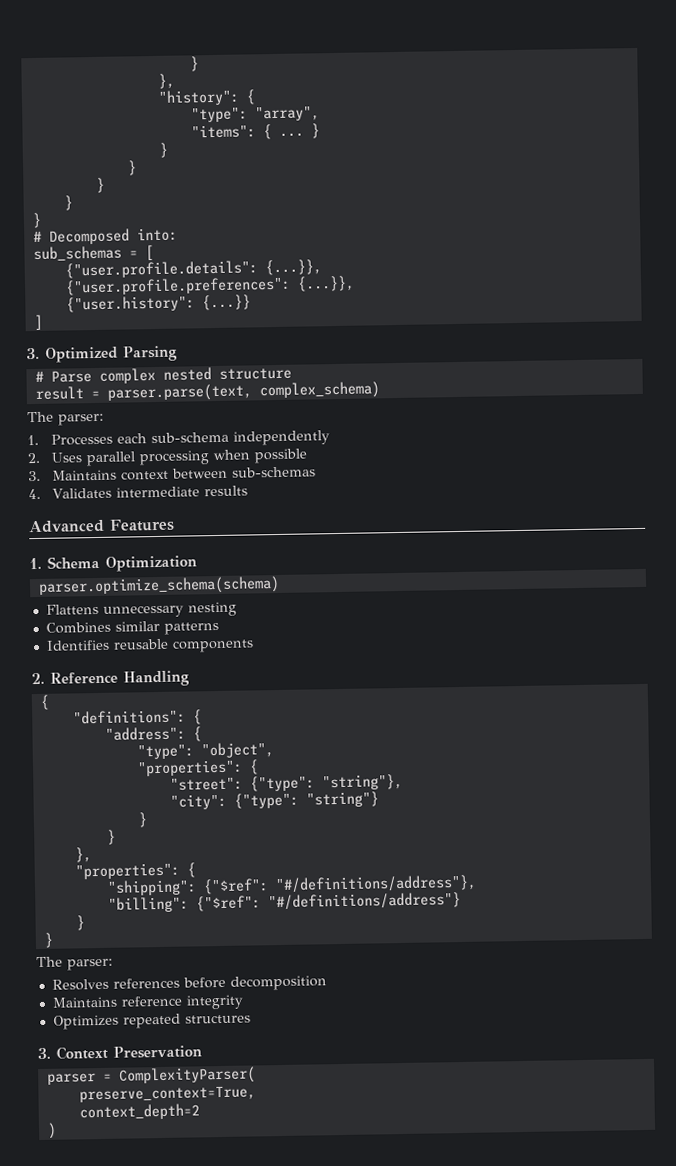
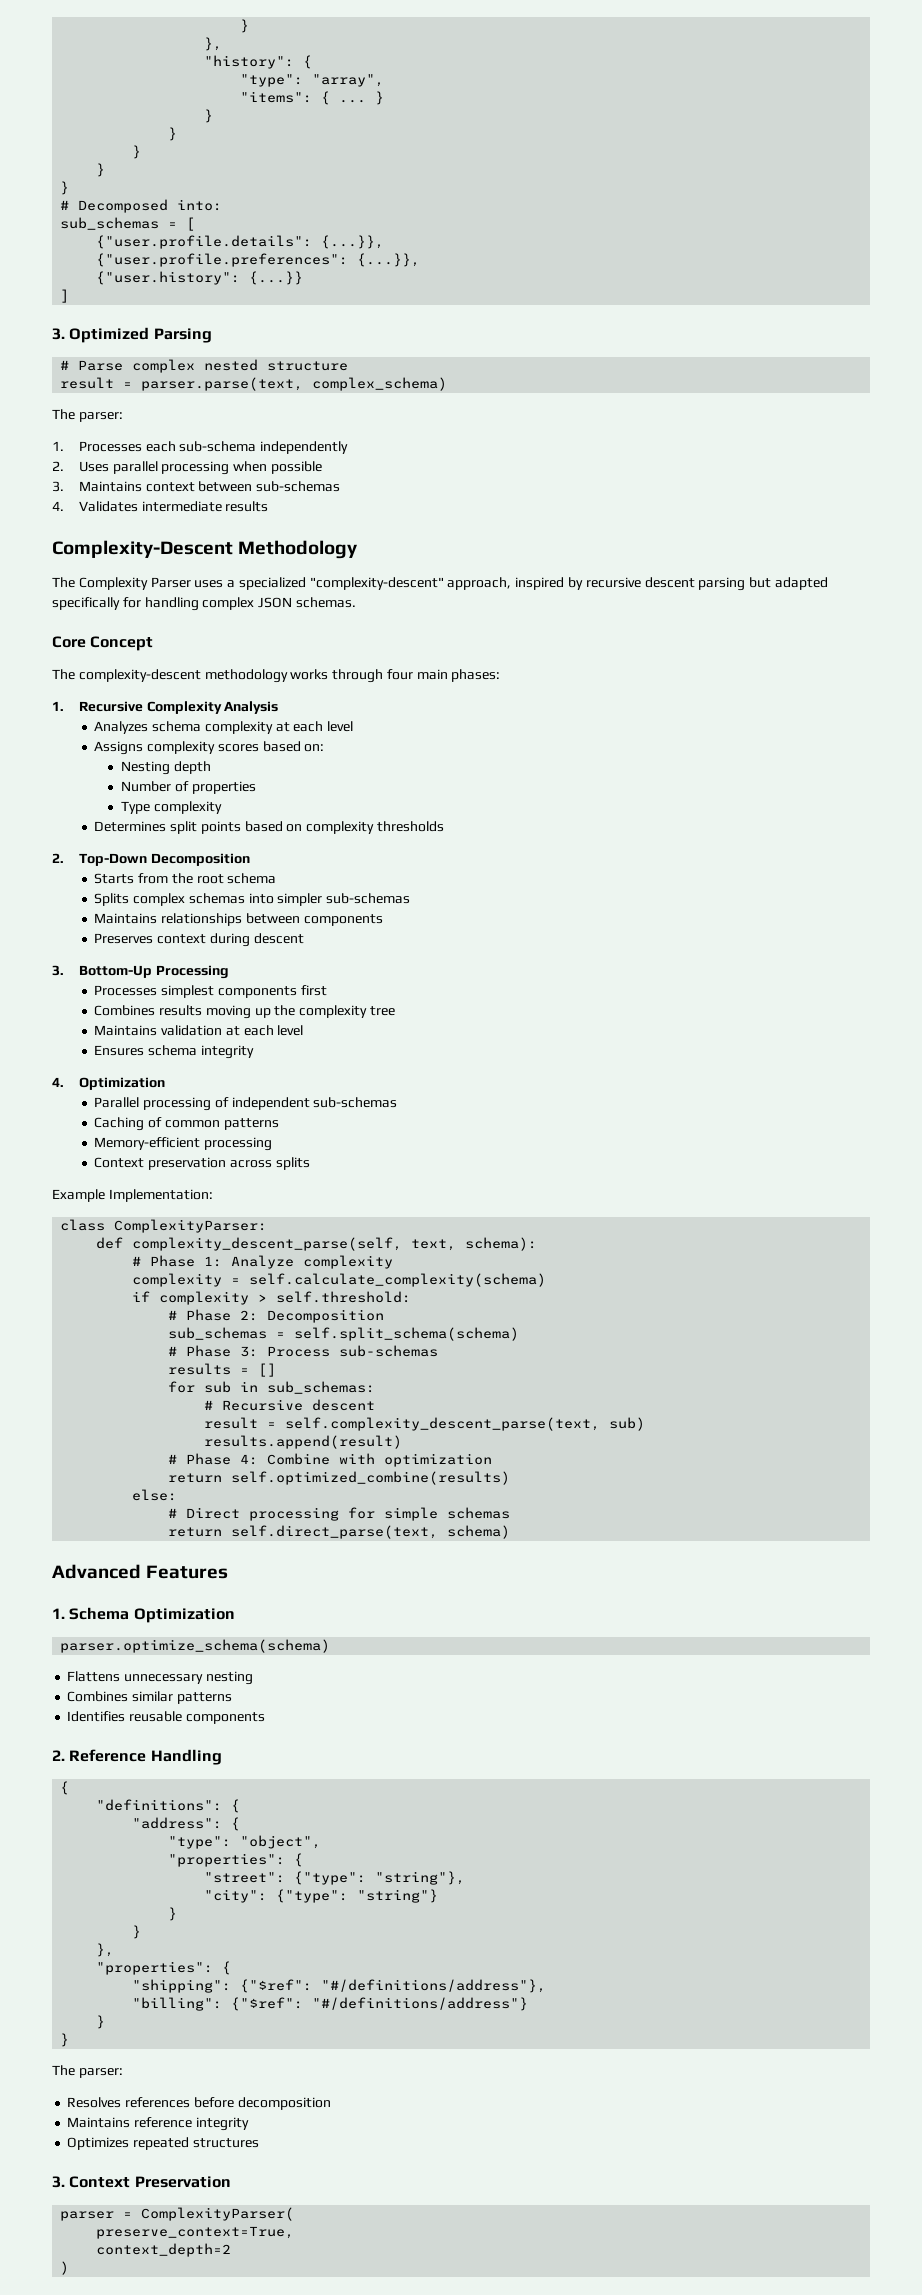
+ Complexity-Descent Methodology
+ The Complexity Parser uses a specialized "complexity-descent" approach, inspired by recursive descent parsing but adapted specifically for handling complex JSON schemas.
+ Core Concept
+ The complexity-descent methodology works through four main phases:
+ 1. Recursive Complexity Analysis
+ Analyzes schema complexity at each level
+ Assigns complexity scores based on:
+ Nesting depth
+ Number of properties
+ Type complexity
+ Determines split points based on complexity thresholds
+ 2. Top-Down Decomposition
+ Starts from the root schema
+ Splits complex schemas into simpler sub-schemas
+ Maintains relationships between components
+ Preserves context during descent
+ 3. Bottom-Up Processing
+ Processes simplest components first
+ Combines results moving up the complexity tree
+ Maintains validation at each level
+ Ensures schema integrity
+ 4. Optimization
+ Parallel processing of independent sub-schemas
+ Caching of common patterns
+ Memory-efficient processing
+ Context preservation across splits
+ Example Implementation:
+ class ComplexityParser:
+ def complexity_descent_parse(self, text, schema):
+ # Phase 1: Analyze complexity
+ complexity = self.calculate_complexity(schema)
+ if complexity > self.threshold:
+ # Phase 2: Decomposition
+ sub_schemas = self.split_schema(schema)
+ # Phase 3: Process sub-schemas
+ results = []
+ for sub in sub_schemas:
+ # Recursive descent
+ result = self.complexity_descent_parse(text, sub)
+ results.append(result)
+ # Phase 4: Combine with optimization
+ return self.optimized_combine(results)
+ else:
+ # Direct processing for simple schemas
+ return self.direct_parse(text, schema)

